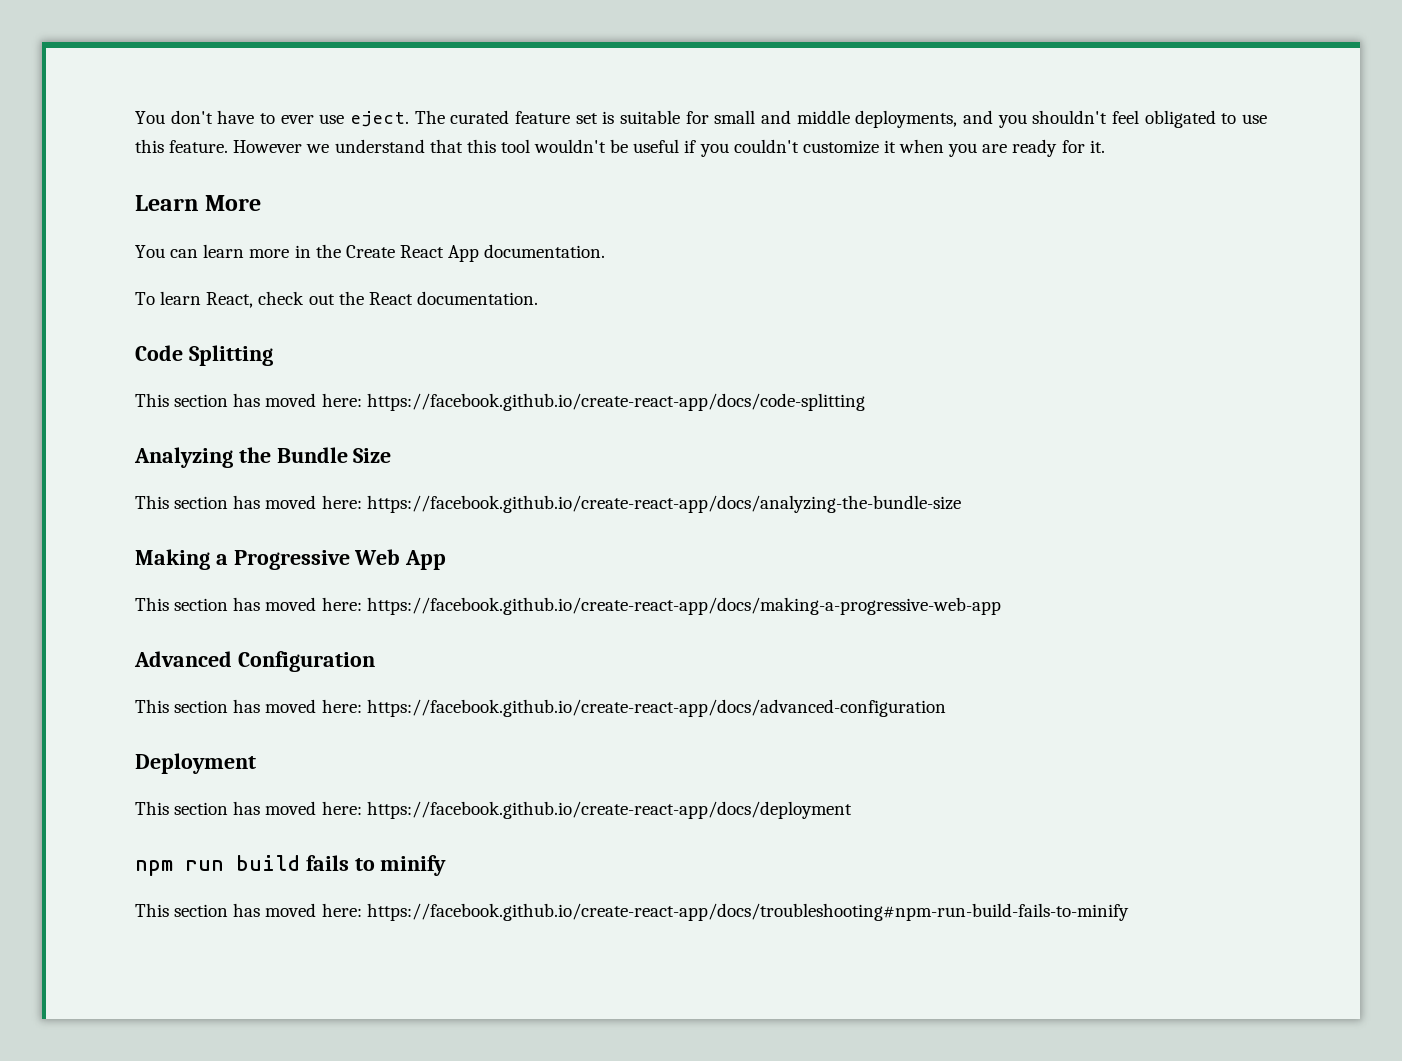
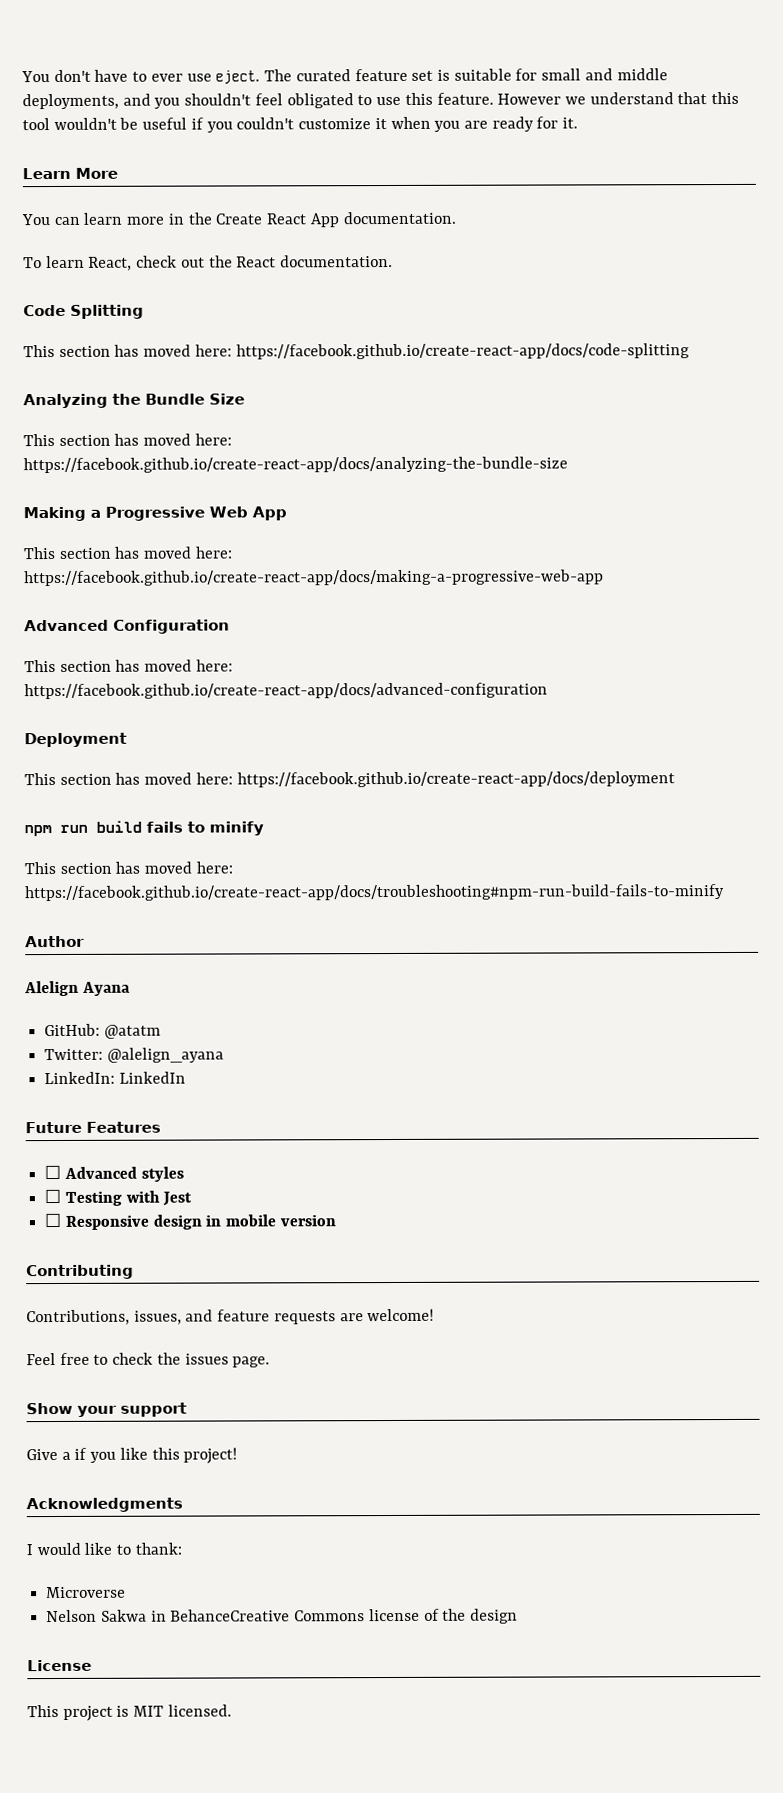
+ Author
+ Alelign Ayana
+ GitHub: @atatm
+ Twitter: @alelign_ayana
+ LinkedIn: LinkedIn
+ Future Features
+ ☐ Advanced styles
+ ☐ Testing with Jest
+ ☐ Responsive design in mobile version
+ Contributing
+ Contributions, issues, and feature requests are welcome!
+ Feel free to check the issues page.
+ Show your support
+ Give a if you like this project!
+ Acknowledgments
+ I would like to thank:
+ Microverse
+ Nelson Sakwa in BehanceCreative Commons license of the design
+ License
+ This project is MIT licensed.

